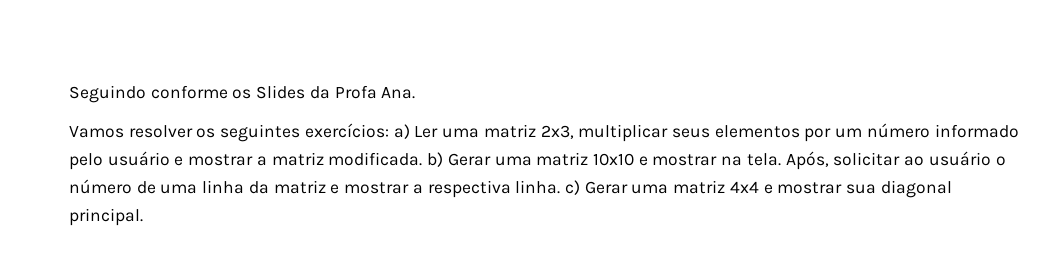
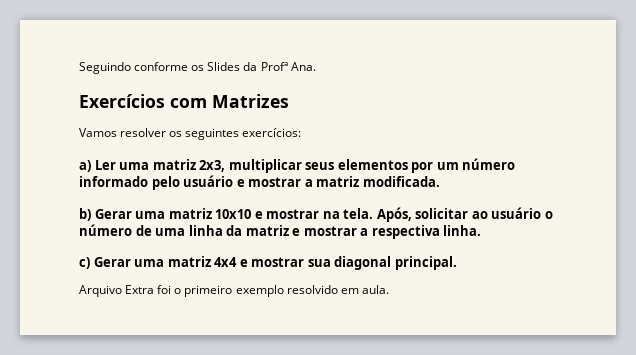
+ Exercícios com Matrizes
- Vamos resolver os seguintes exercícios: a) Ler uma matriz 2x3, multiplicar seus elementos por um número informado pelo usuário e mostrar a matriz modificada. b) Gerar uma matriz 10x10 e mostrar na tela.
+ Vamos resolver os seguintes exercícios:
+ a) Ler uma matriz 2x3, multiplicar seus elementos por um número informado pelo usuário e mostrar a matriz modificada.
+ b) Gerar uma matriz 10x10 e mostrar na tela.
- Após, solicitar ao usuário o número de uma linha da matriz e mostrar a respectiva linha. c) Gerar uma matriz 4x4 e mostrar sua diagonal principal.
+ Após, solicitar ao usuário o número de uma linha da matriz e mostrar a respectiva linha.
+ c) Gerar uma matriz 4x4 e mostrar sua diagonal principal.
+ Arquivo Extra foi o primeiro exemplo resolvido em aula.

